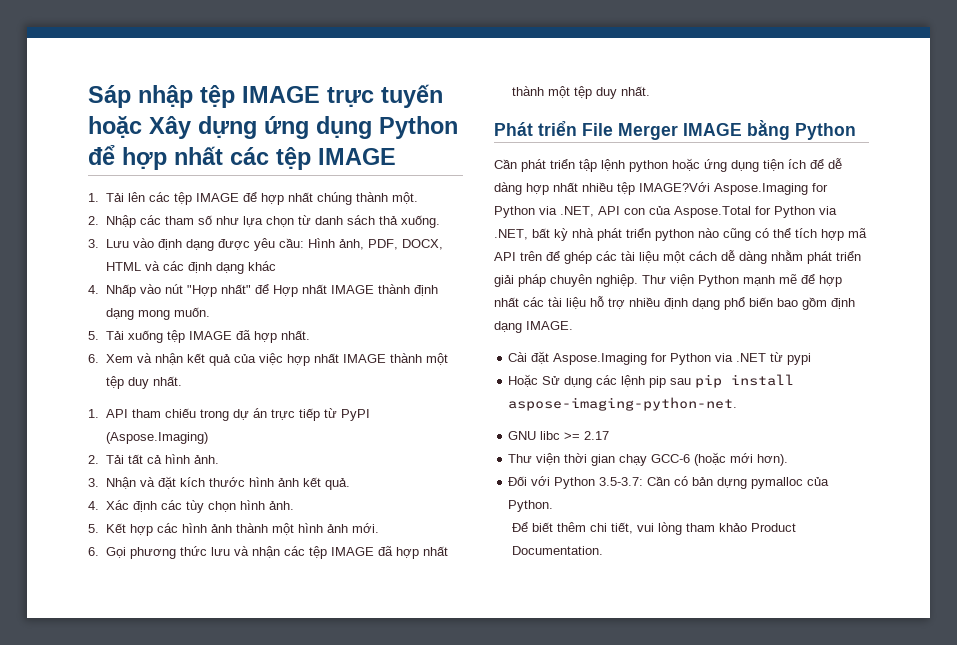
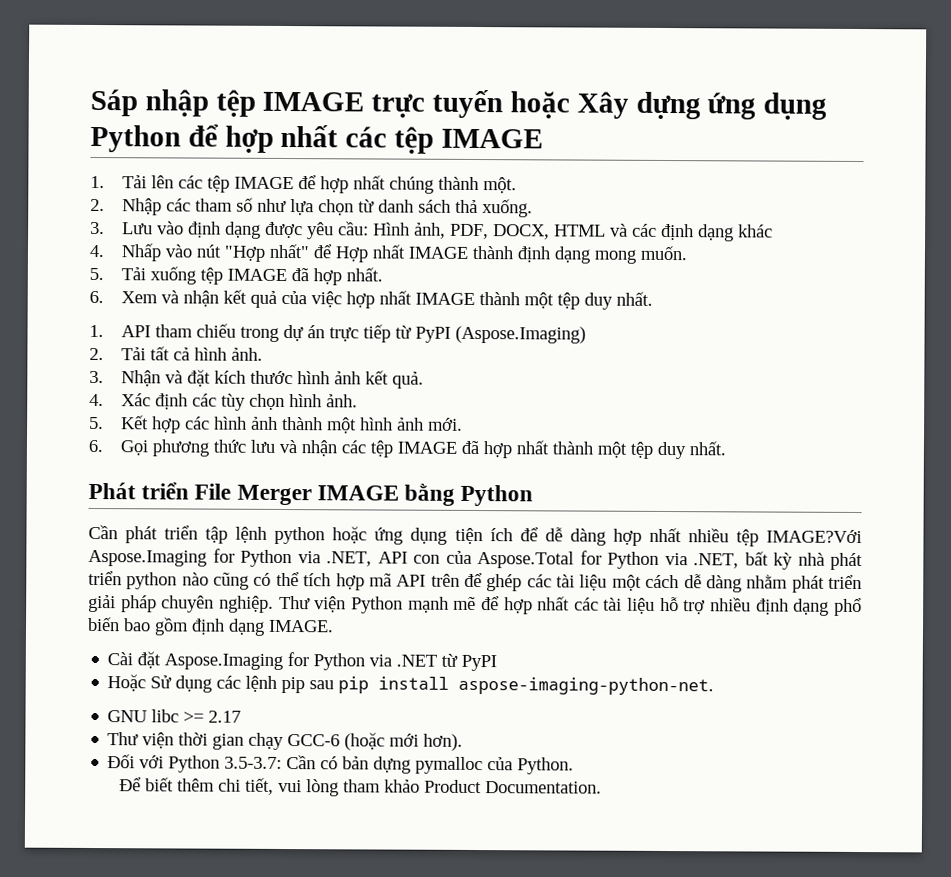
- Cài đặt Aspose.Imaging for Python via .NET từ pypi
+ Cài đặt Aspose.Imaging for Python via .NET từ PyPI

